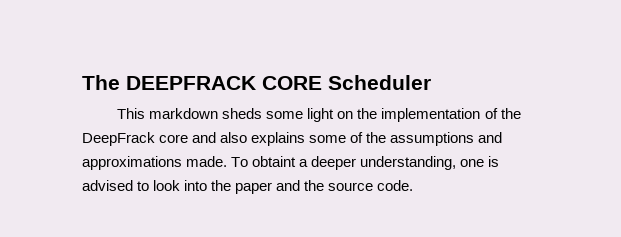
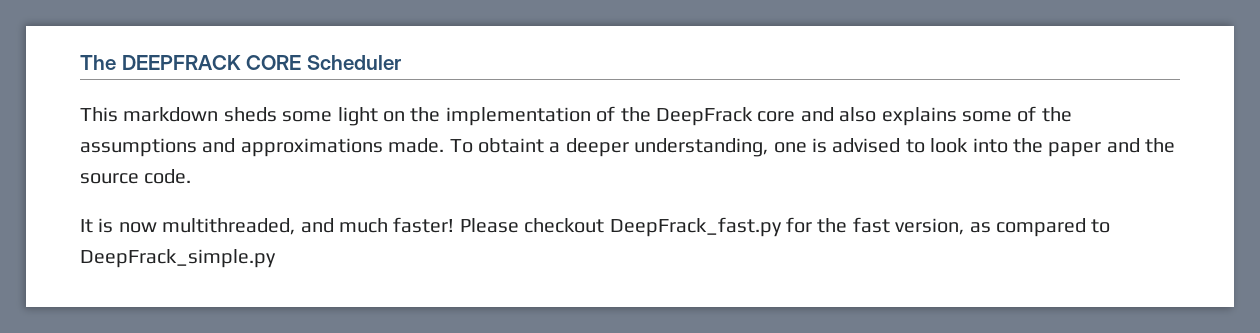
+ It is now multithreaded, and much faster! Please checkout DeepFrack_fast.py for the fast version, as compared to DeepFrack_simple.py

